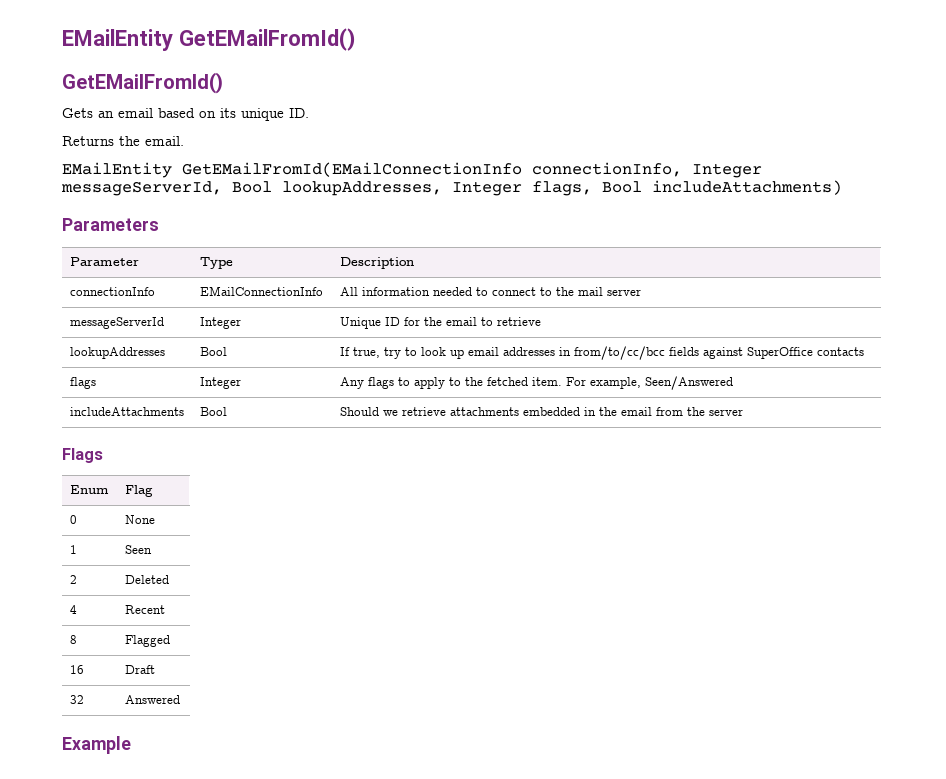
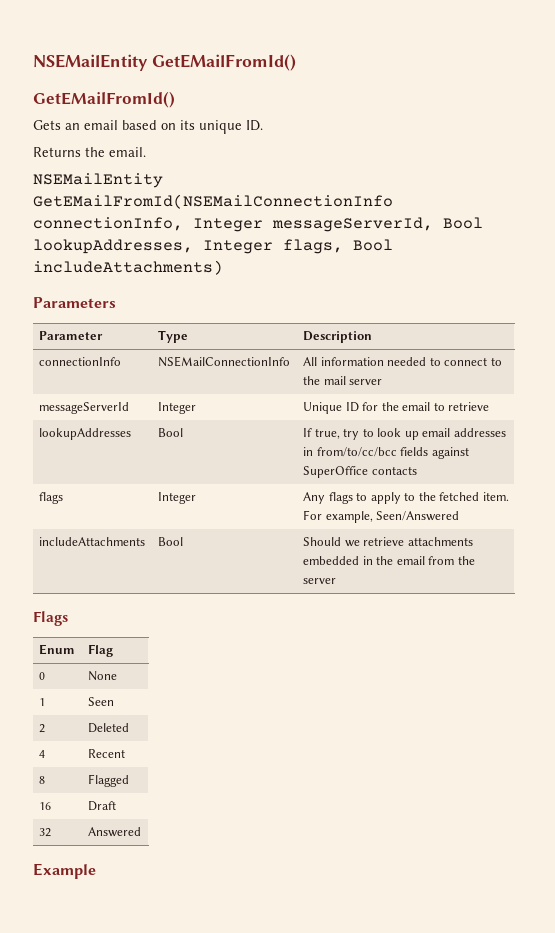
- EMailEntity GetEMailFromId()
+ NSEMailEntity GetEMailFromId()
- EMailEntity GetEMailFromId(EMailConnectionInfo connectionInfo, Integer messageServerId, Bool lookupAddresses, Integer flags, Bool includeAttachments)
+ NSEMailEntity GetEMailFromId(NSEMailConnectionInfo connectionInfo, Integer messageServerId, Bool lookupAddresses, Integer flags, Bool includeAttachments)
- connectionInfo | EMailConnectionInfo | All information needed to connect to the mail server
+ connectionInfo | NSEMailConnectionInfo | All information needed to connect to the mail server

